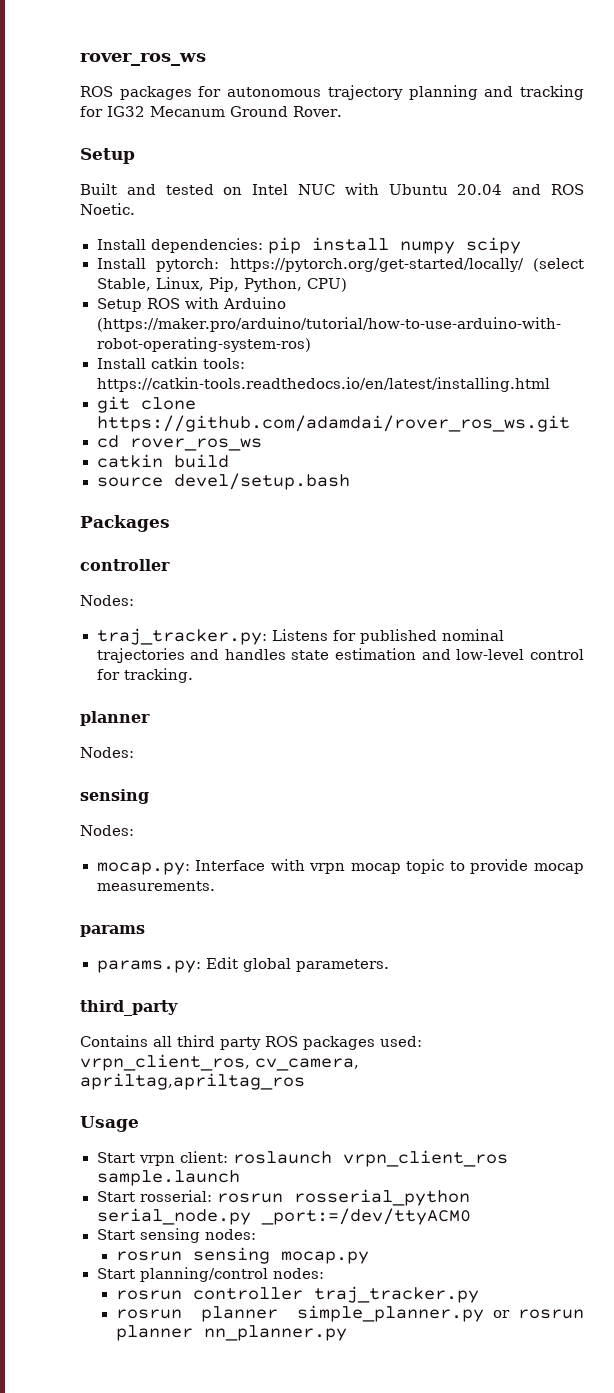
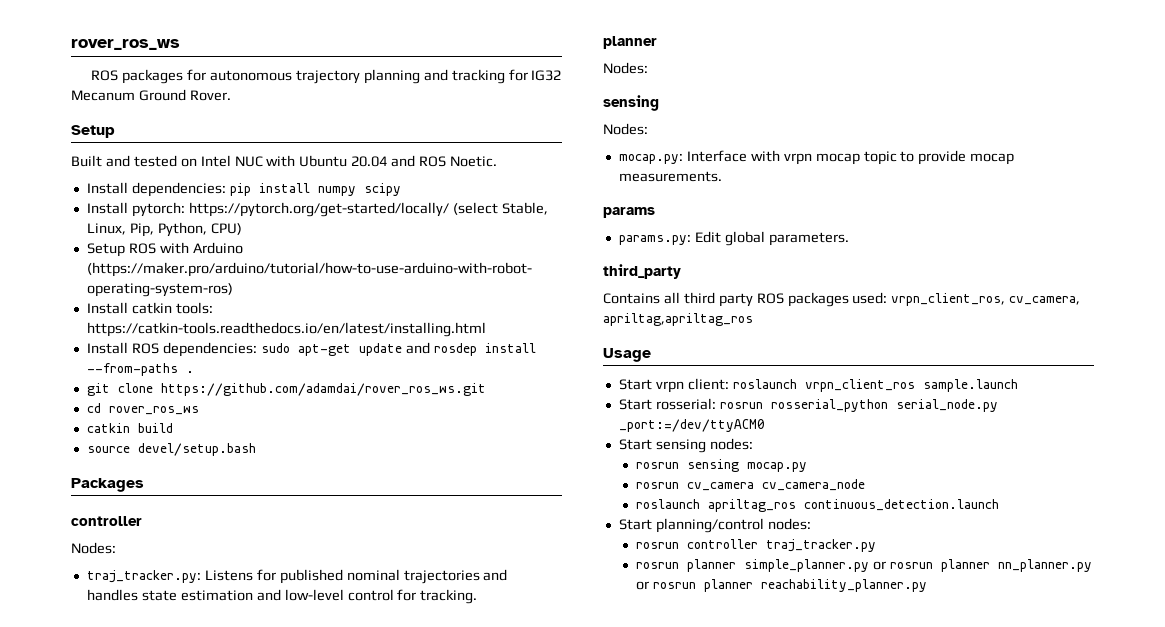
+ Install ROS dependencies: sudo apt-get update and rosdep install --from-paths .
+ rosrun cv_camera cv_camera_node
+ roslaunch apriltag_ros continuous_detection.launch
- rosrun planner simple_planner.py or rosrun planner nn_planner.py
+ rosrun planner simple_planner.py or rosrun planner nn_planner.py or rosrun planner reachability_planner.py

